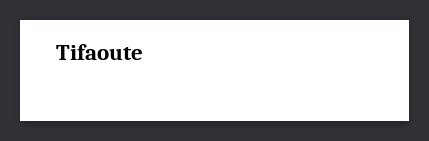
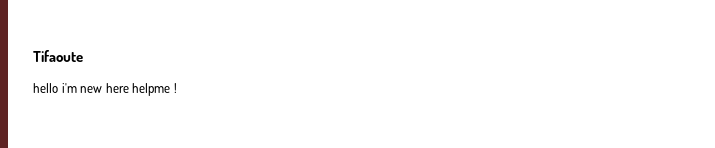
+ hello i'm new here helpme !

